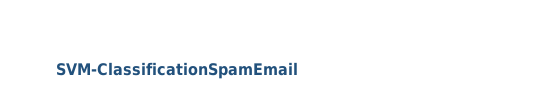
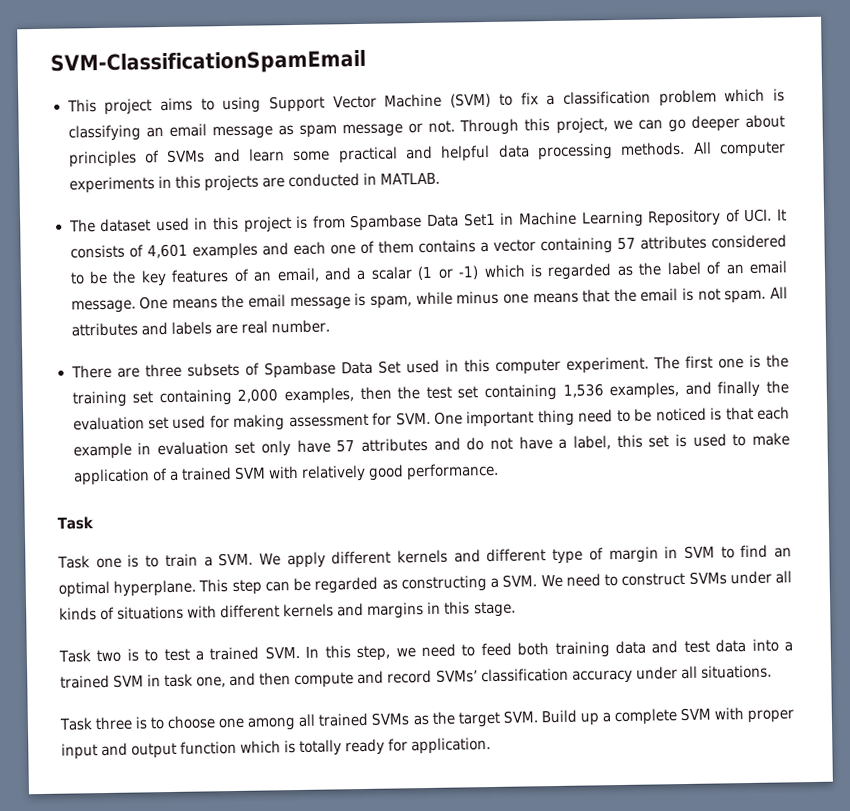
+ This project aims to using Support Vector Machine (SVM) to fix a classification problem which is classifying an email message as spam message or not. Through this project, we can go deeper about principles of SVMs and learn some practical and helpful data processing methods. All computer experiments in this projects are conducted in MATLAB.
+ The dataset used in this project is from Spambase Data Set1 in Machine Learning Repository of UCI. It consists of 4,601 examples and each one of them contains a vector containing 57 attributes considered to be the key features of an email, and a scalar (1 or -1) which is regarded as the label of an email message. One means the email message is spam, while minus one means that the email is not spam. All attributes and labels are real number.
+ There are three subsets of Spambase Data Set used in this computer experiment. The first one is the training set containing 2,000 examples, then the test set containing 1,536 examples, and finally the evaluation set used for making assessment for SVM. One important thing need to be noticed is that each example in evaluation set only have 57 attributes and do not have a label, this set is used to make application of a trained SVM with relatively good performance.
+ Task
+ Task one is to train a SVM. We apply different kernels and different type of margin in SVM to find an optimal hyperplane. This step can be regarded as constructing a SVM. We need to construct SVMs under all kinds of situations with different kernels and margins in this stage.
+ Task two is to test a trained SVM. In this step, we need to feed both training data and test data into a trained SVM in task one, and then compute and record SVMs’ classification accuracy under all situations.
+ Task three is to choose one among all trained SVMs as the target SVM. Build up a complete SVM with proper input and output function which is totally ready for application.

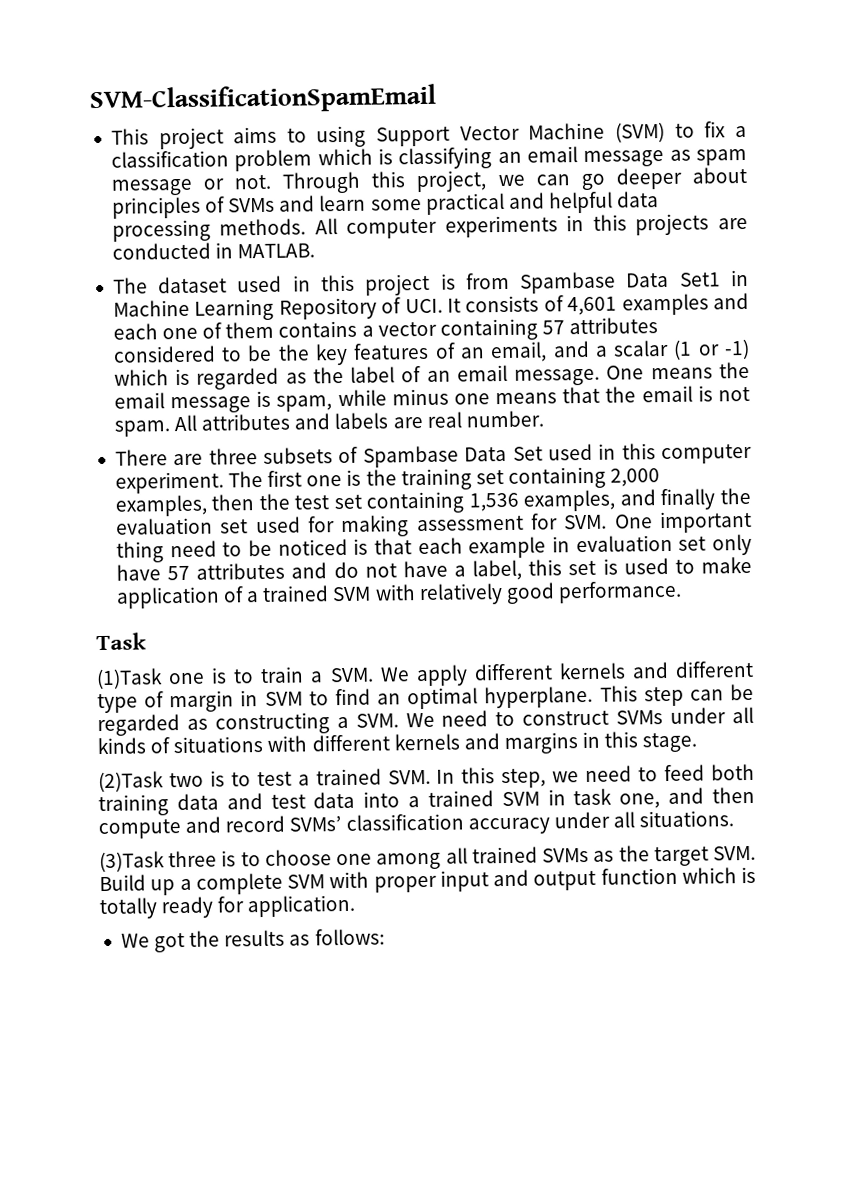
- Task one is to train a SVM. We apply different kernels and different type of margin in SVM to find an optimal hyperplane.
+ (1)Task one is to train a SVM. We apply different kernels and different type of margin in SVM to find an optimal hyperplane.
- Task two is to test a trained SVM. In this step, we need to feed both training data and test data into a trained SVM in task one, and then compute and record SVMs’ classification accuracy under all situations.
+ (2)Task two is to test a trained SVM. In this step, we need to feed both training data and test data into a trained SVM in task one, and then compute and record SVMs’ classification accuracy under all situations.
- Task three is to choose one among all trained SVMs as the target SVM. Build up a complete SVM with proper input and output function which is totally ready for application.
+ (3)Task three is to choose one among all trained SVMs as the target SVM. Build up a complete SVM with proper input and output function which is totally ready for application.
+ We got the results as follows:

